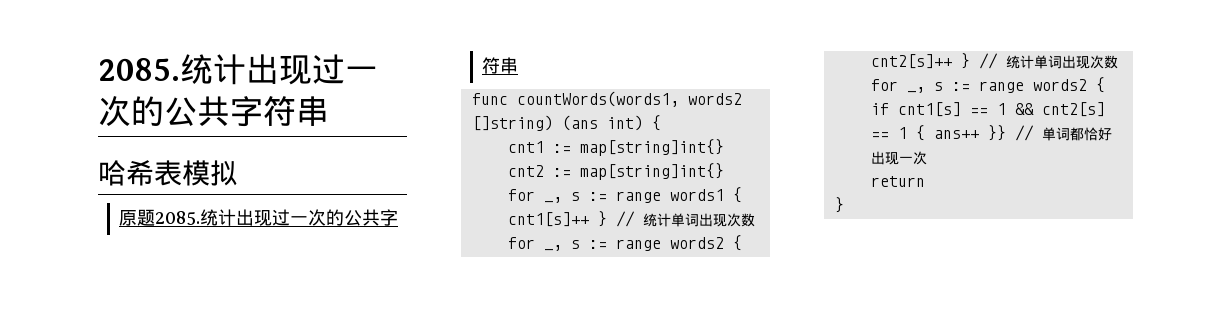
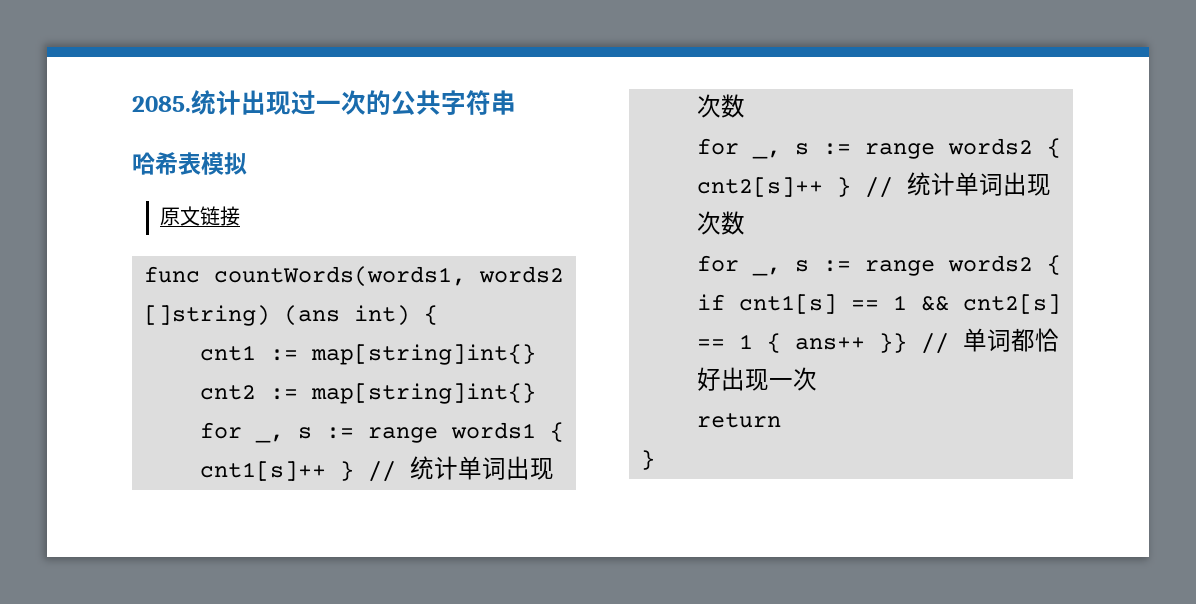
- 原题2085.统计出现过一次的公共字符串
+ 原文链接

